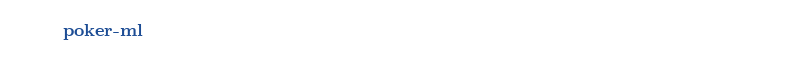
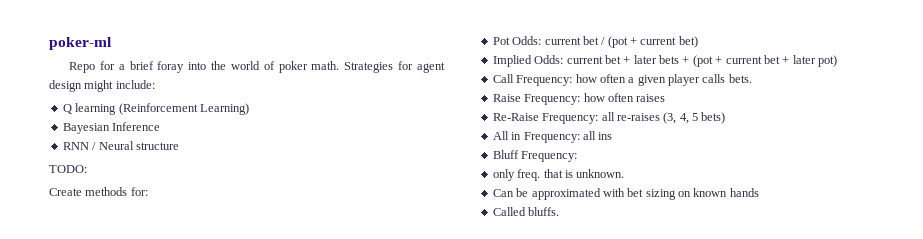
+ Repo for a brief foray into the world of poker math. Strategies for agent design might include:
+ Q learning (Reinforcement Learning)
+ Bayesian Inference
+ RNN / Neural structure
+ TODO:
+ Create methods for:
+ Pot Odds: current bet / (pot + current bet)
+ Implied Odds: current bet + later bets + (pot + current bet + later pot)
+ Call Frequency: how often a given player calls bets.
+ Raise Frequency: how often raises
+ Re-Raise Frequency: all re-raises (3, 4, 5 bets)
+ All in Frequency: all ins
+ Bluff Frequency:
+ only freq. that is unknown.
+ Can be approximated with bet sizing on known hands
+ Called bluffs.

